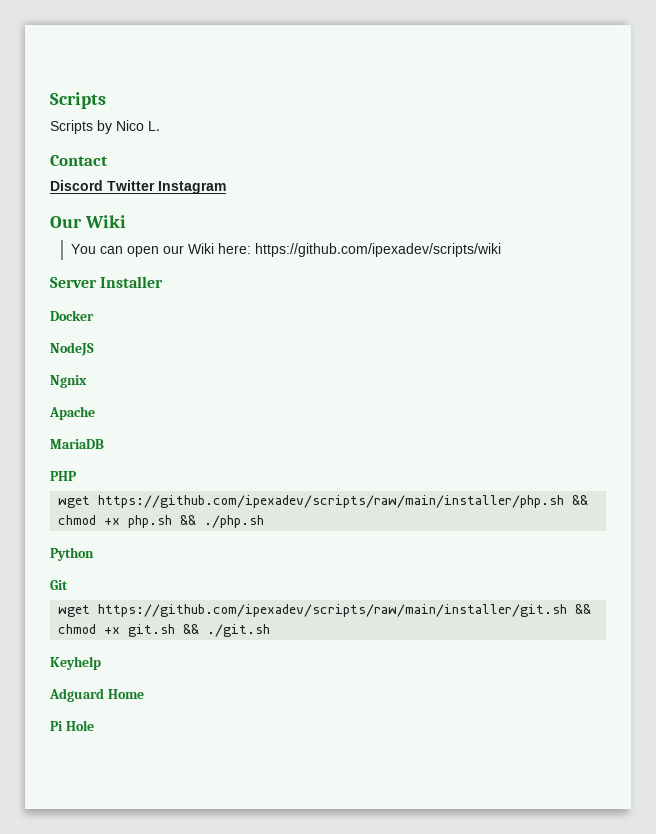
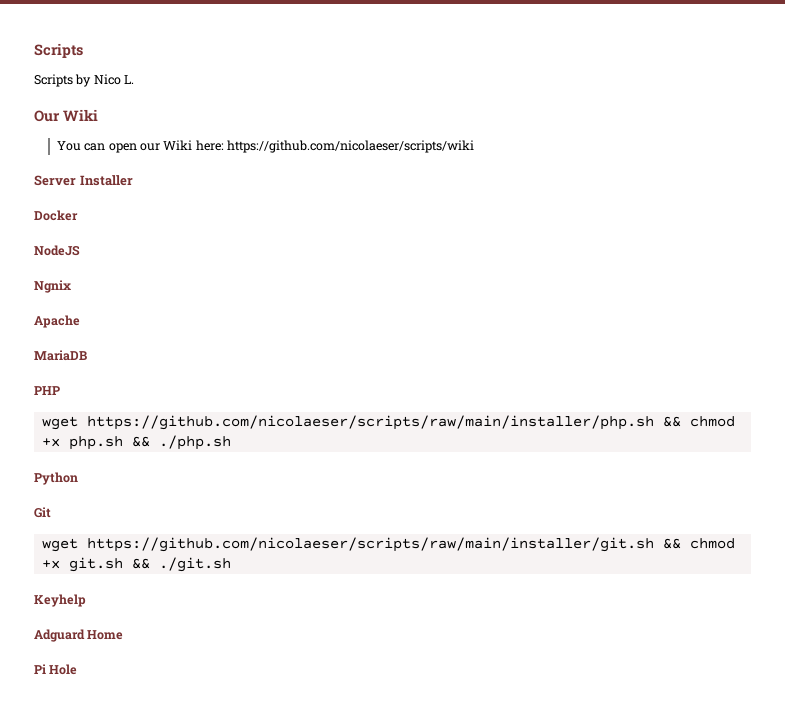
- Contact
- Discord Twitter Instagram
- You can open our Wiki here: https://github.com/ipexadev/scripts/wiki
+ You can open our Wiki here: https://github.com/nicolaeser/scripts/wiki
- wget https://github.com/ipexadev/scripts/raw/main/installer/php.sh && chmod +x php.sh && ./php.sh
+ wget https://github.com/nicolaeser/scripts/raw/main/installer/php.sh && chmod +x php.sh && ./php.sh
- wget https://github.com/ipexadev/scripts/raw/main/installer/git.sh && chmod +x git.sh && ./git.sh
+ wget https://github.com/nicolaeser/scripts/raw/main/installer/git.sh && chmod +x git.sh && ./git.sh

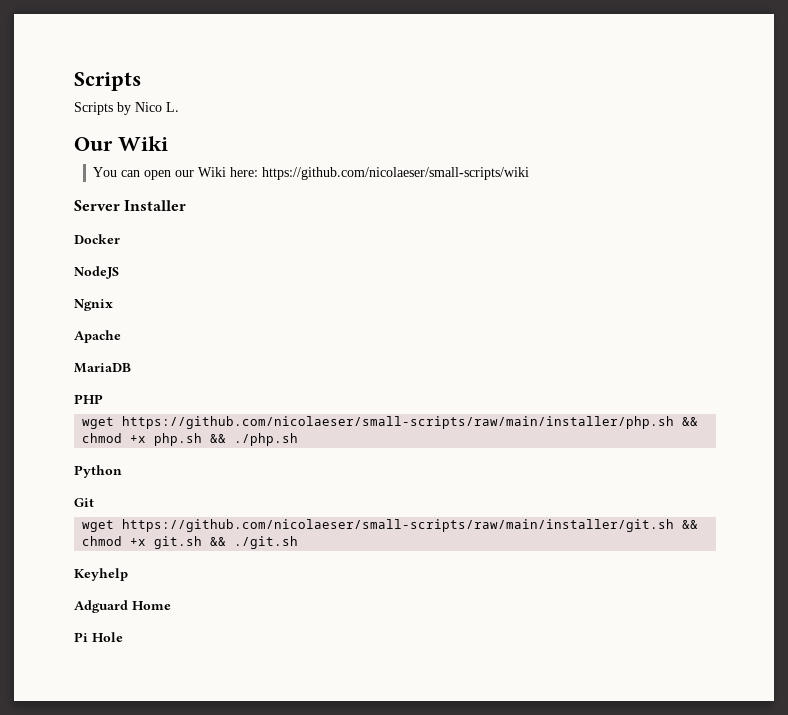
- You can open our Wiki here: https://github.com/nicolaeser/scripts/wiki
+ You can open our Wiki here: https://github.com/nicolaeser/small-scripts/wiki
- wget https://github.com/nicolaeser/scripts/raw/main/installer/php.sh && chmod +x php.sh && ./php.sh
+ wget https://github.com/nicolaeser/small-scripts/raw/main/installer/php.sh && chmod +x php.sh && ./php.sh
- wget https://github.com/nicolaeser/scripts/raw/main/installer/git.sh && chmod +x git.sh && ./git.sh
+ wget https://github.com/nicolaeser/small-scripts/raw/main/installer/git.sh && chmod +x git.sh && ./git.sh

